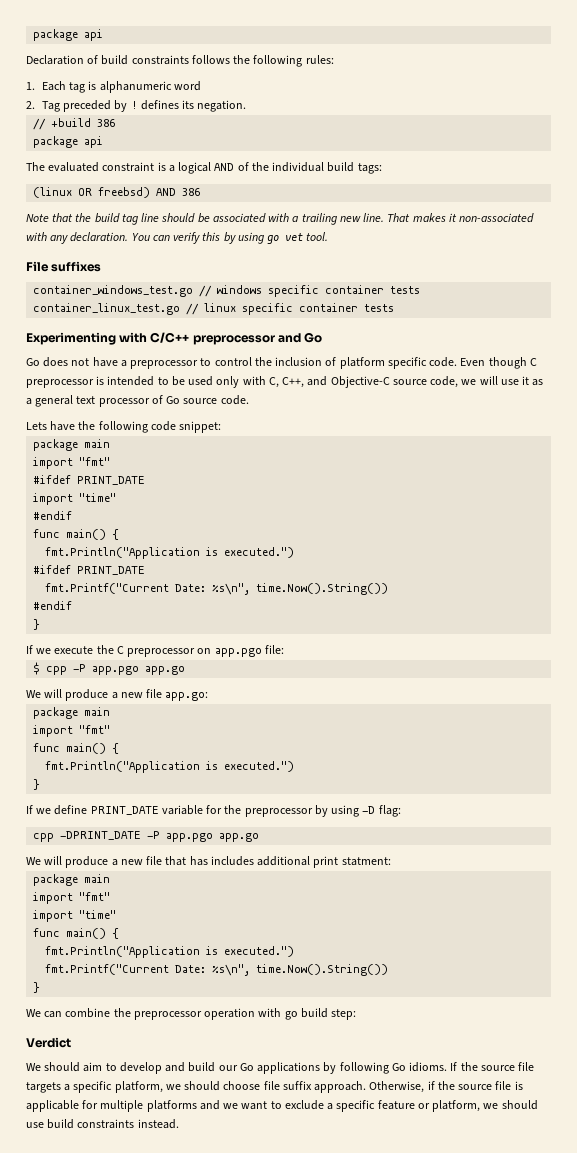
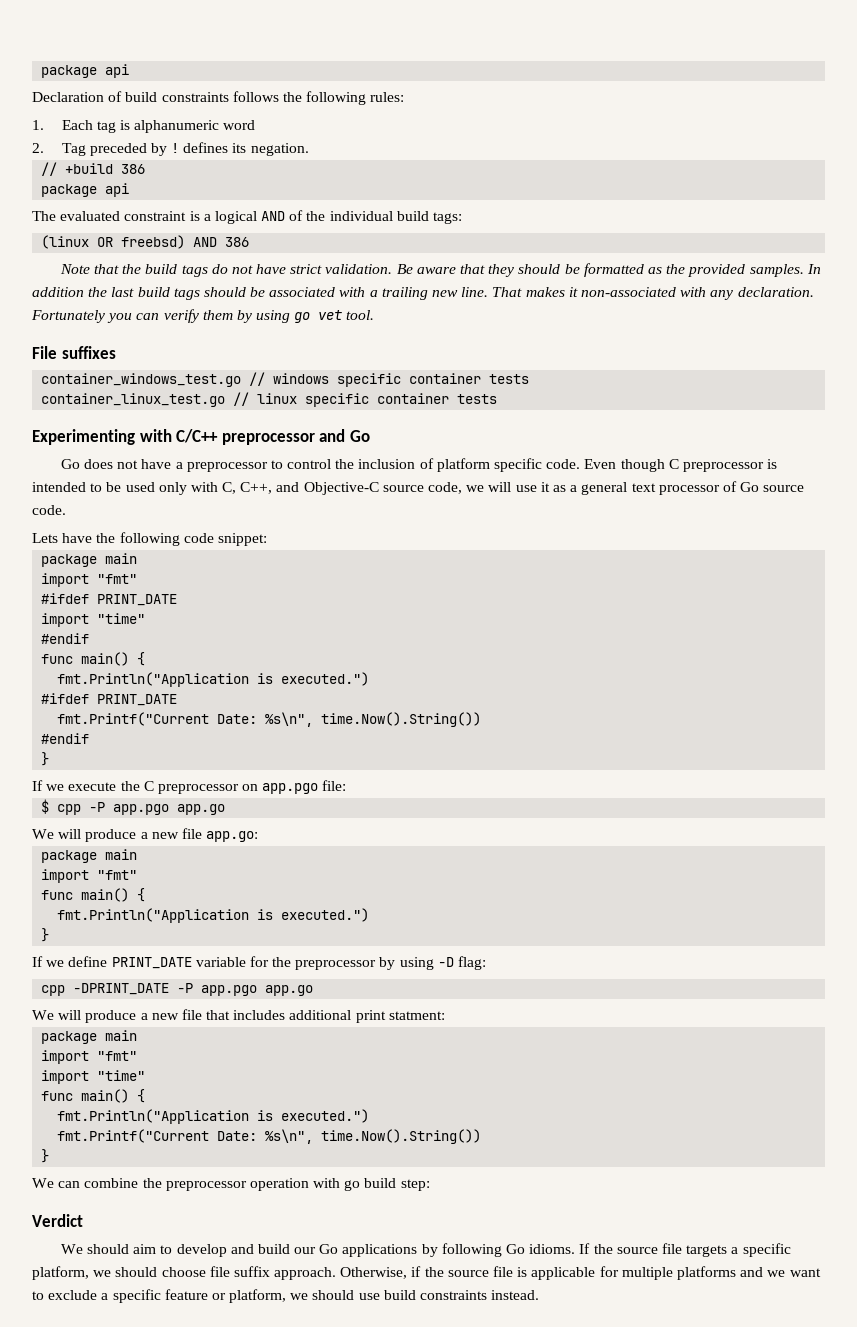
- Note that the build tag line should be associated with a trailing new line.
+ Note that the build tags do not have strict validation. Be aware that they should be formatted as the provided samples. In addition the last build tags should be associated with a trailing new line.
- You can verify this by using go vet tool.
+ Fortunately you can verify them by using go vet tool.
- We will produce a new file that has includes additional print statment:
+ We will produce a new file that includes additional print statment:

